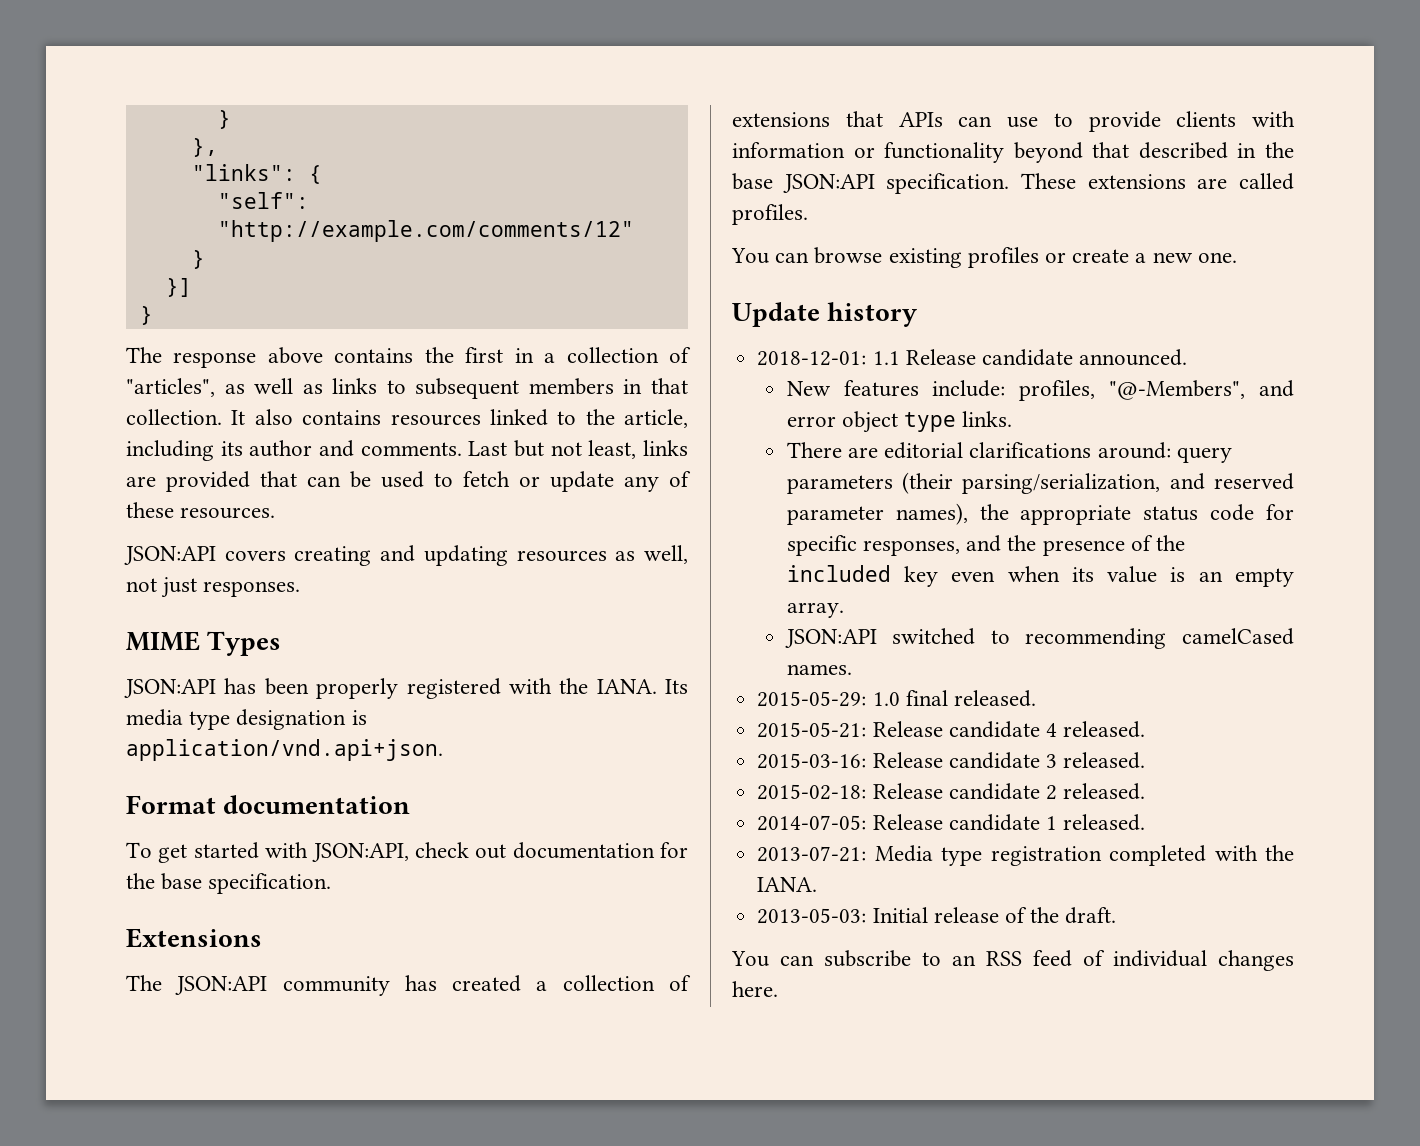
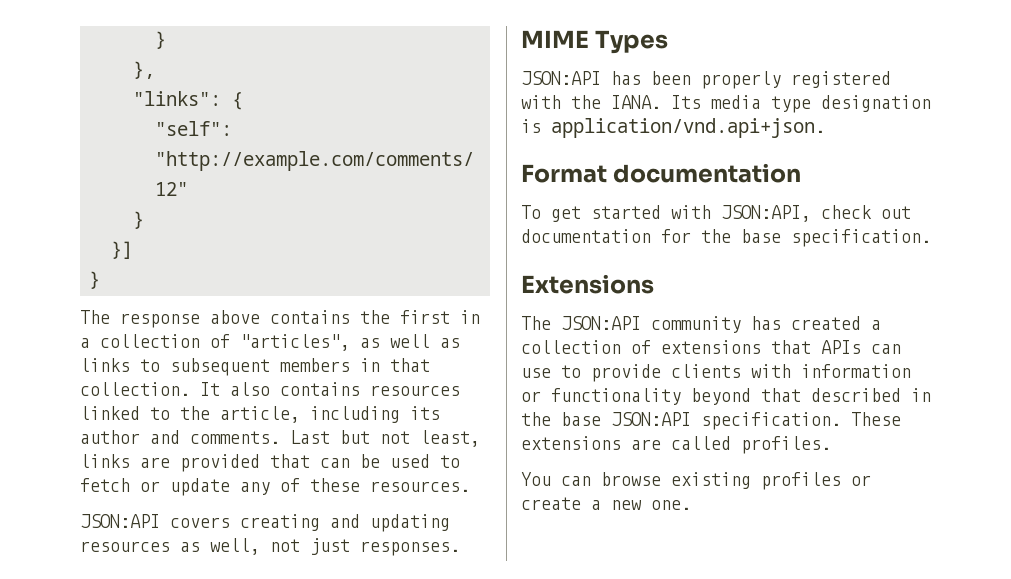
- Update history
- 2018-12-01: 1.1 Release candidate announced.
- New features include: profiles, "@-Members", and error object type links.
- There are editorial clarifications around: query parameters (their parsing/serialization, and reserved parameter names), the appropriate status code for specific responses, and the presence of the included key even when its value is an empty array.
- JSON:API switched to recommending camelCased names.
- 2015-05-29: 1.0 final released.
- 2015-05-21: Release candidate 4 released.
- 2015-03-16: Release candidate 3 released.
- 2015-02-18: Release candidate 2 released.
- 2014-07-05: Release candidate 1 released.
- 2013-07-21: Media type registration completed with the IANA.
- 2013-05-03: Initial release of the draft.
- You can subscribe to an RSS feed of individual changes here.

